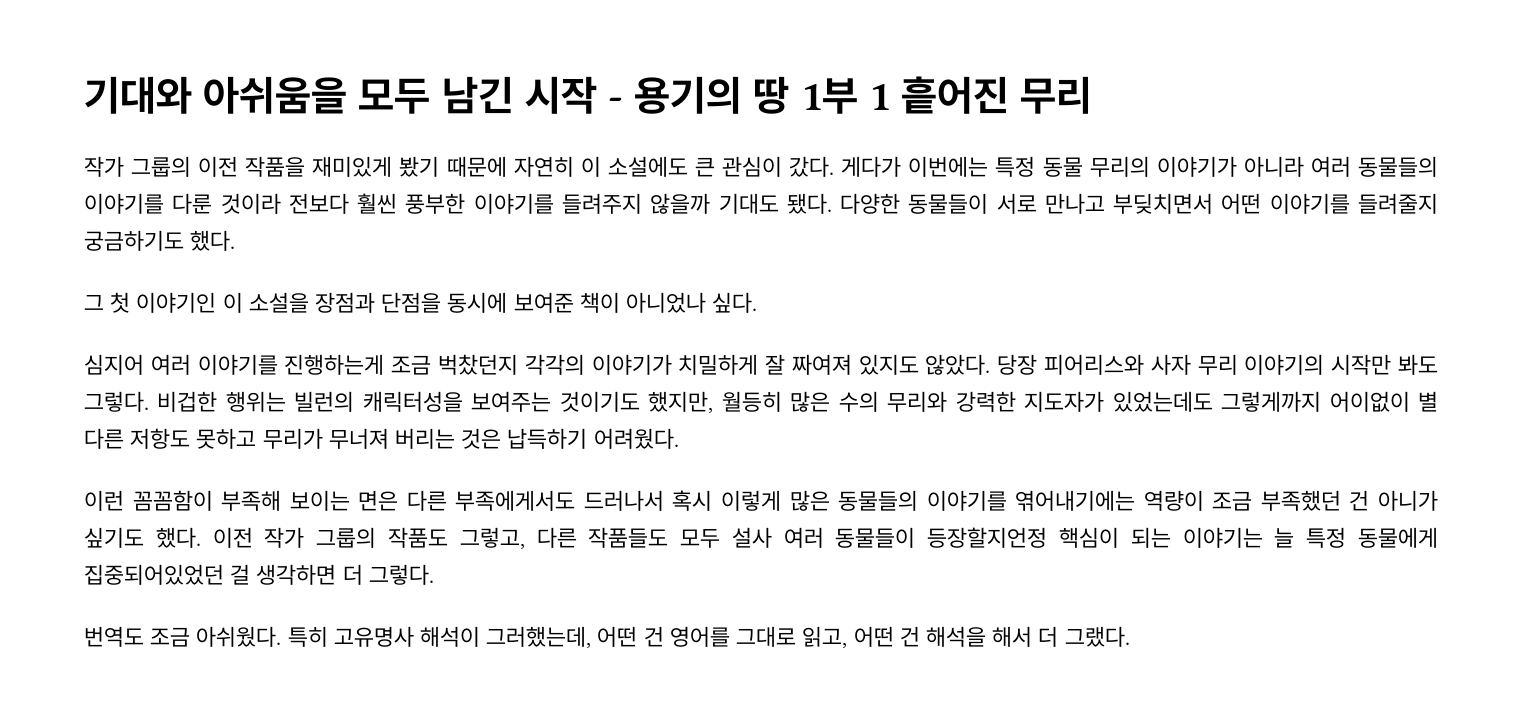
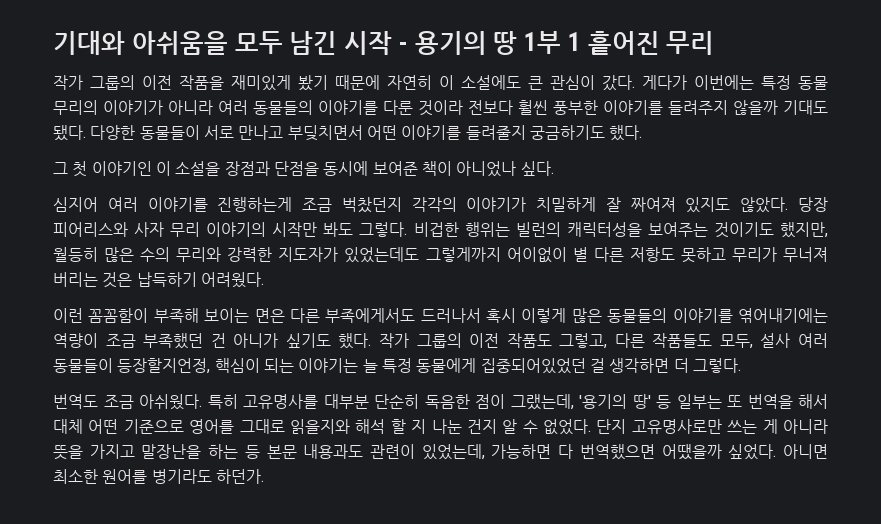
- 이전 작가 그룹의 작품도 그렇고, 다른 작품들도 모두 설사 여러 동물들이 등장할지언정 핵심이 되는 이야기는 늘 특정 동물에게 집중되어있었던 걸 생각하면 더 그렇다.
+ 작가 그룹의 이전 작품도 그렇고, 다른 작품들도 모두, 설사 여러 동물들이 등장할지언정, 핵심이 되는 이야기는 늘 특정 동물에게 집중되어있었던 걸 생각하면 더 그렇다.
- 특히 고유명사 해석이 그러했는데, 어떤 건 영어를 그대로 읽고, 어떤 건 해석을 해서 더 그랬다.
+ 특히 고유명사를 대부분 단순히 독음한 점이 그랬는데, '용기의 땅' 등 일부는 또 번역을 해서 대체 어떤 기준으로 영어를 그대로 읽을지와 해석 할 지 나눈 건지 알 수 없었다. 단지 고유명사로만 쓰는 게 아니라 뜻을 가지고 말장난을 하는 등 본문 내용과도 관련이 있었는데, 가능하면 다 번역했으면 어땠을까 싶었다. 아니면 최소한 원어를 병기라도 하던가.

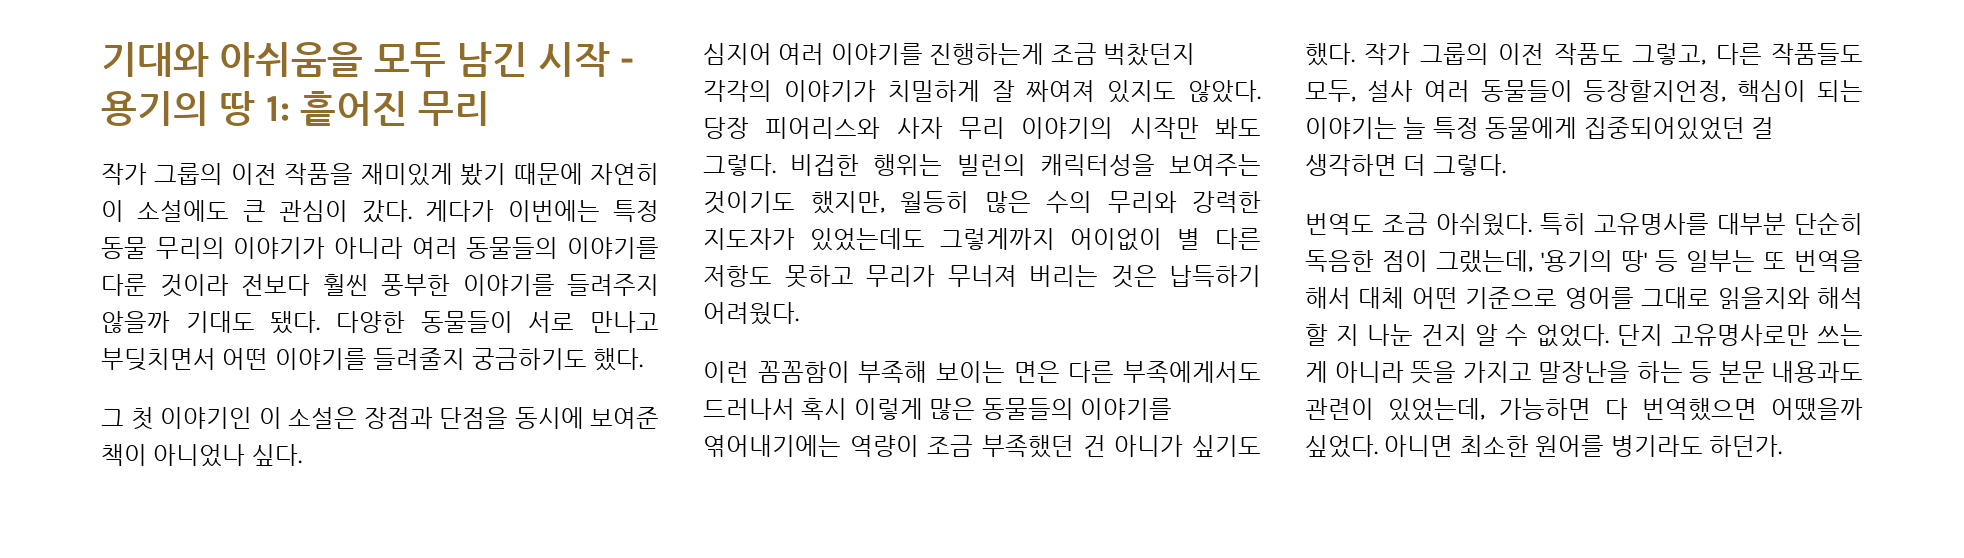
- 기대와 아쉬움을 모두 남긴 시작 - 용기의 땅 1부 1 흩어진 무리
+ 기대와 아쉬움을 모두 남긴 시작 - 용기의 땅 1: 흩어진 무리
- 그 첫 이야기인 이 소설을 장점과 단점을 동시에 보여준 책이 아니었나 싶다.
+ 그 첫 이야기인 이 소설은 장점과 단점을 동시에 보여준 책이 아니었나 싶다.

